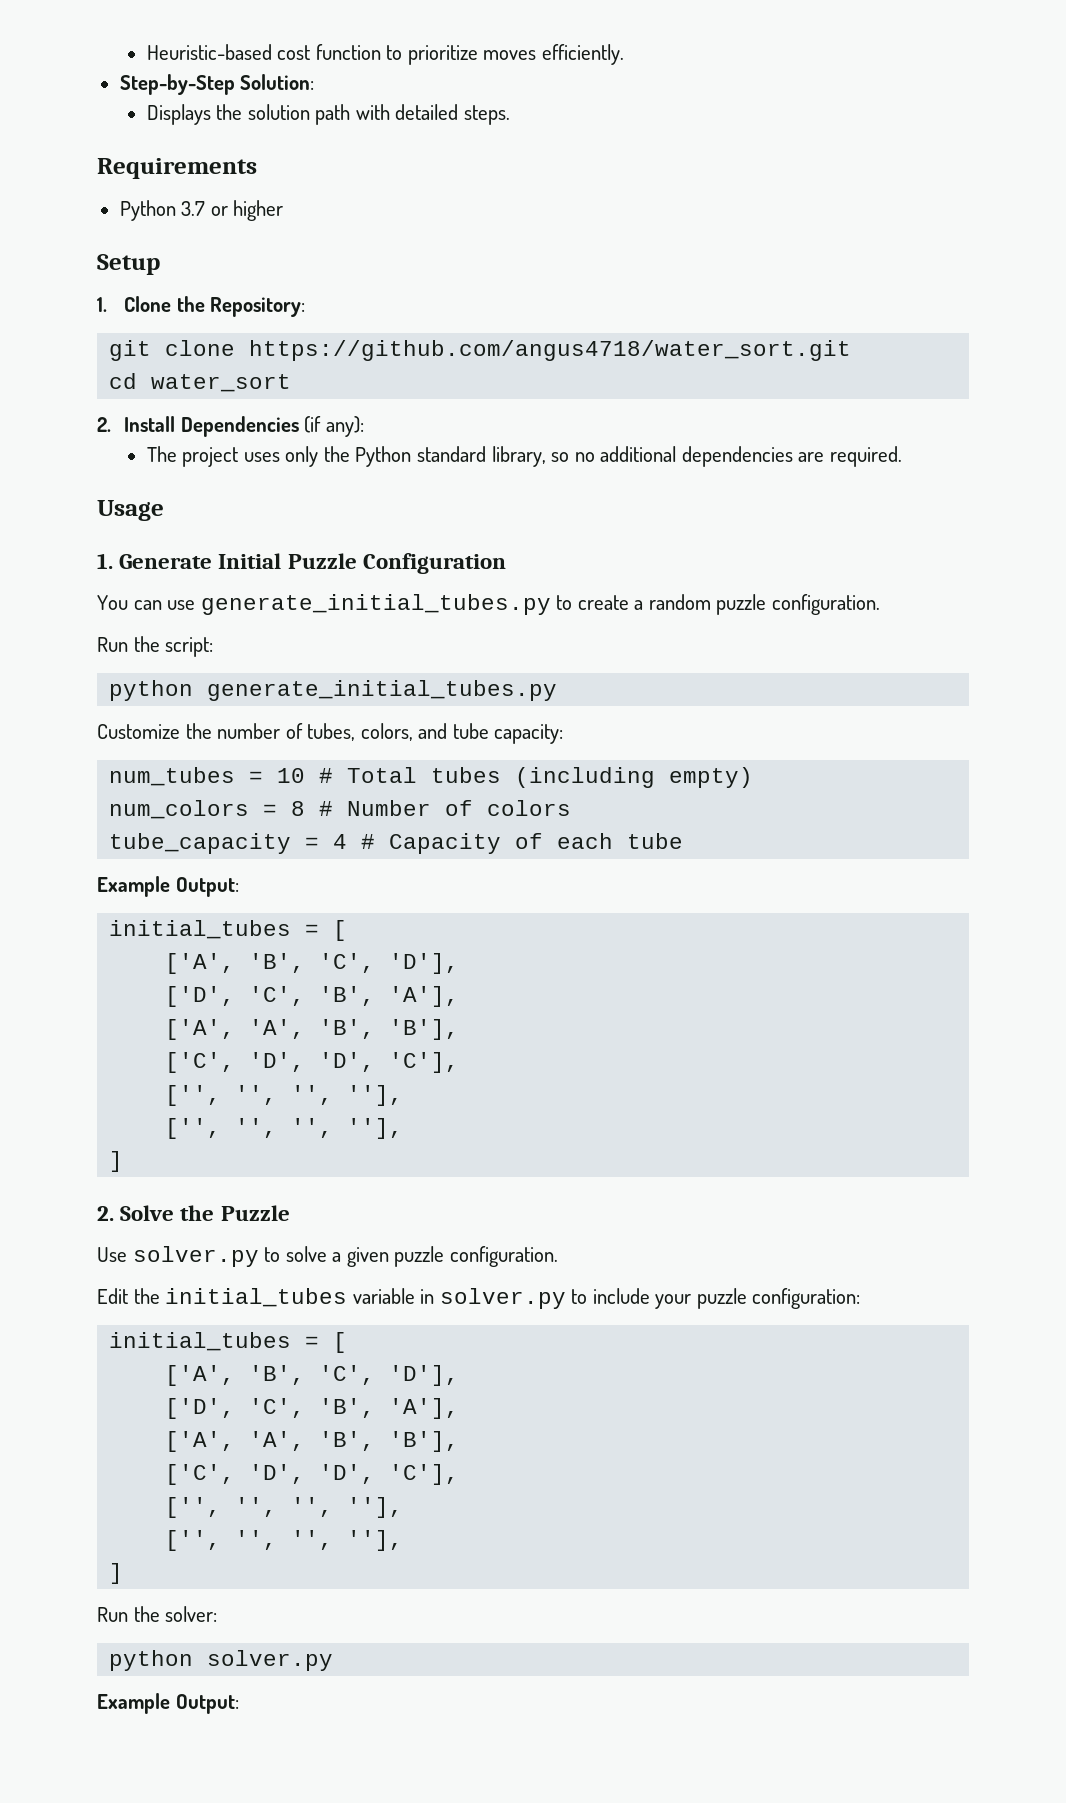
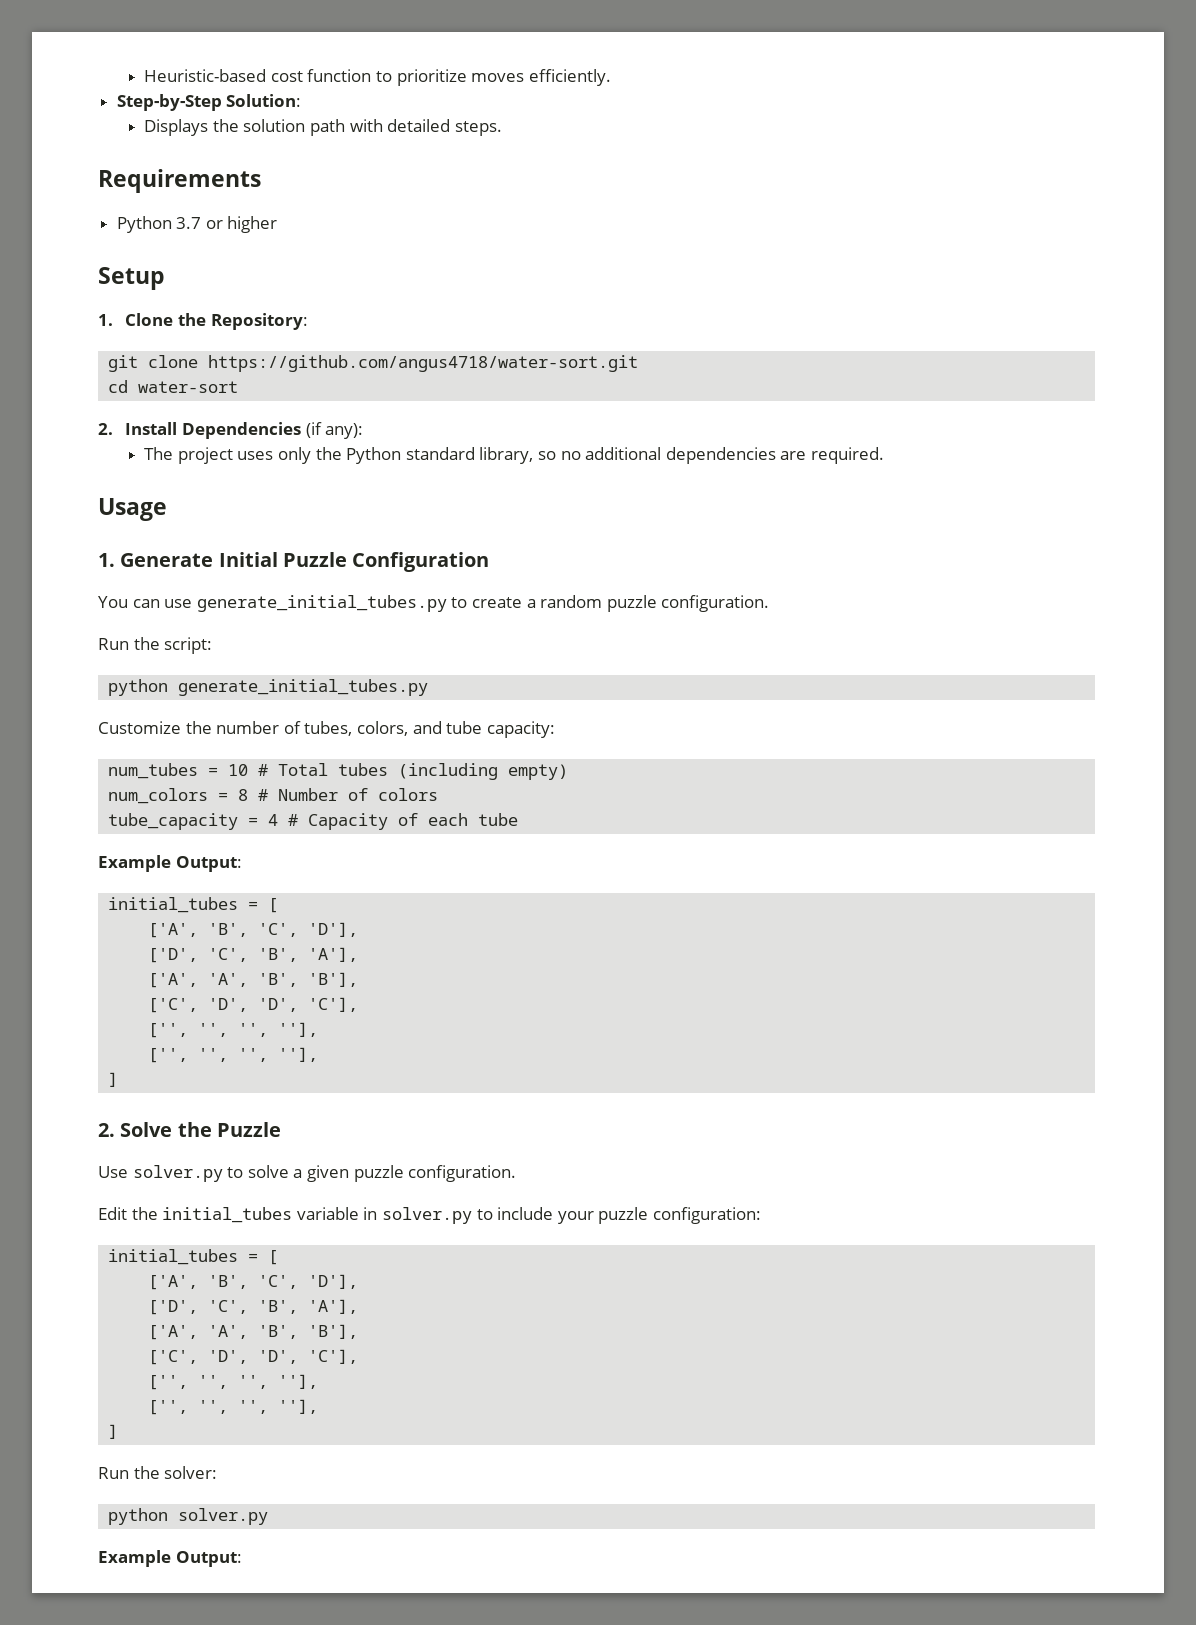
- git clone https://github.com/angus4718/water_sort.git
+ git clone https://github.com/angus4718/water-sort.git
- cd water_sort
+ cd water-sort

